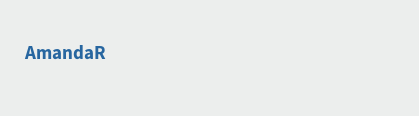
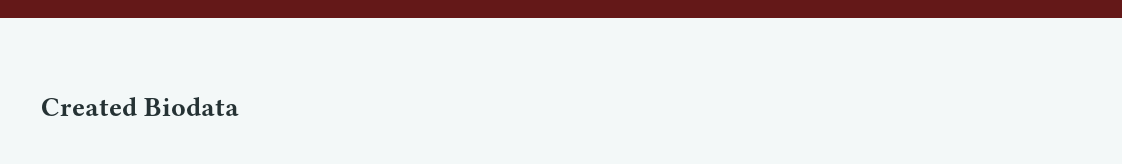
- AmandaR
+ Created Biodata

